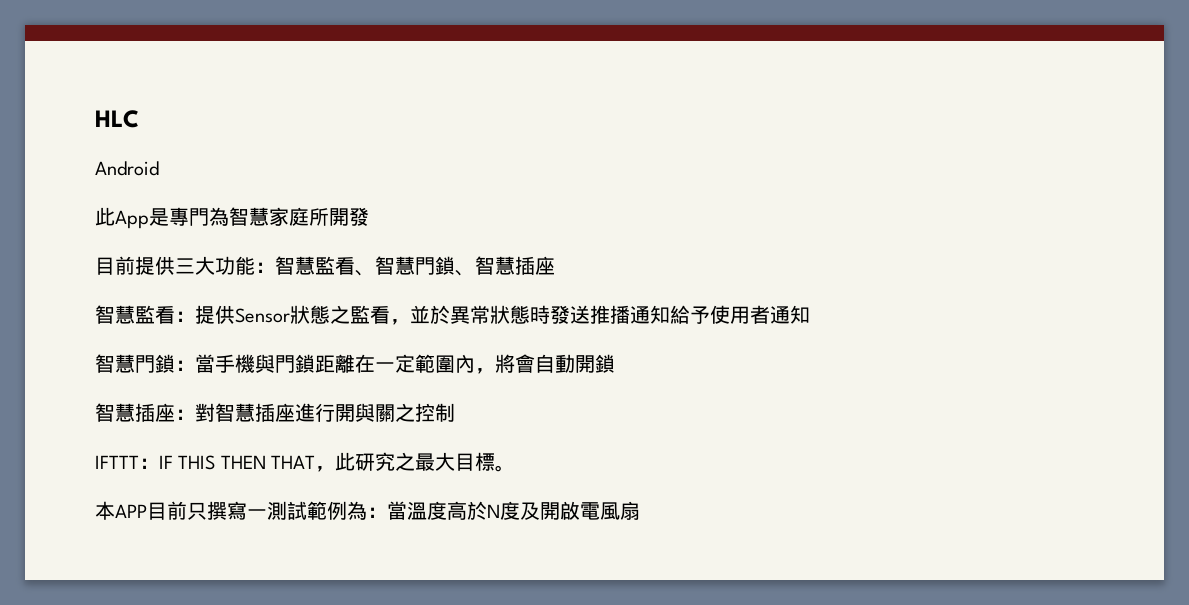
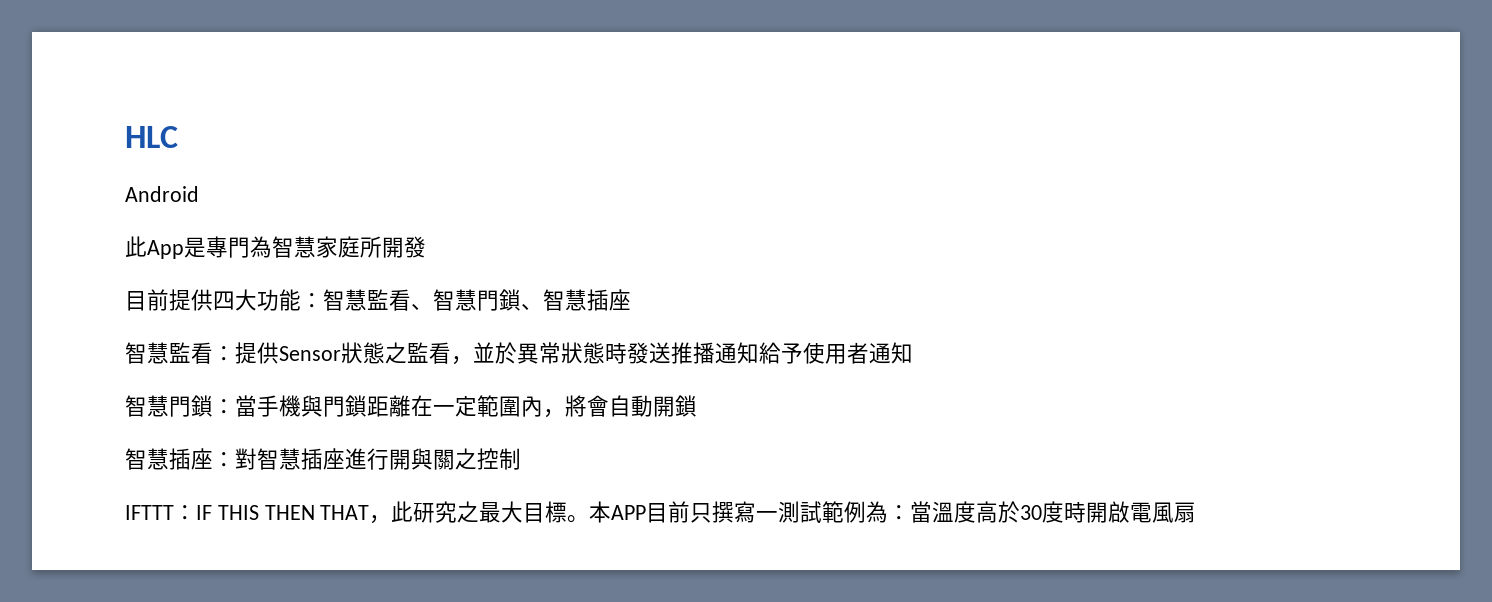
- 目前提供三大功能：智慧監看、智慧門鎖、智慧插座
+ 目前提供四大功能：智慧監看、智慧門鎖、智慧插座
- IFTTT：IF THIS THEN THAT，此研究之最大目標。
- 本APP目前只撰寫一測試範例為：當溫度高於N度及開啟電風扇
+ IFTTT：IF THIS THEN THAT，此研究之最大目標。本APP目前只撰寫一測試範例為：當溫度高於30度時開啟電風扇

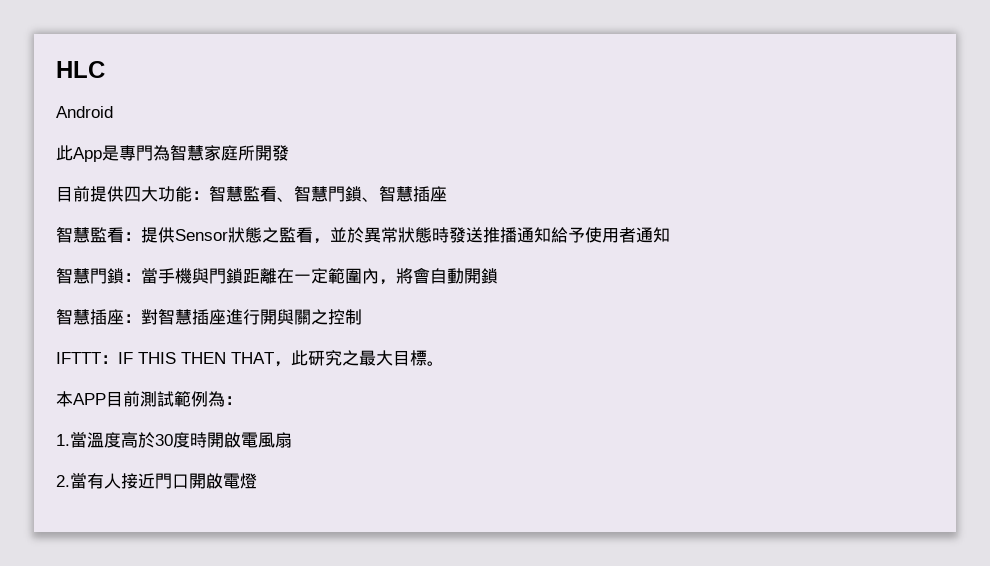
- IFTTT：IF THIS THEN THAT，此研究之最大目標。本APP目前只撰寫一測試範例為：當溫度高於30度時開啟電風扇
+ IFTTT：IF THIS THEN THAT，此研究之最大目標。
+ 本APP目前測試範例為：
+ 1.當溫度高於30度時開啟電風扇
+ 2.當有人接近門口開啟電燈

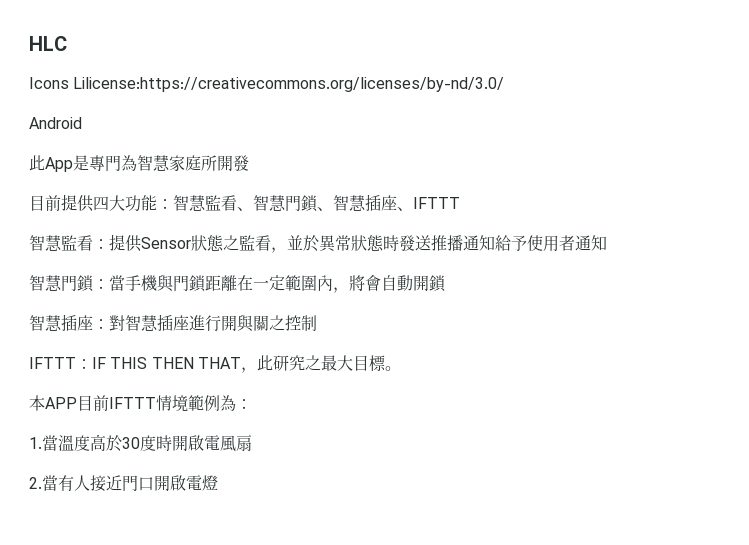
+ Icons Lilicense:https://creativecommons.org/licenses/by-nd/3.0/
- 目前提供四大功能：智慧監看、智慧門鎖、智慧插座
+ 目前提供四大功能：智慧監看、智慧門鎖、智慧插座、IFTTT
- 本APP目前測試範例為：
+ 本APP目前IFTTT情境範例為：

